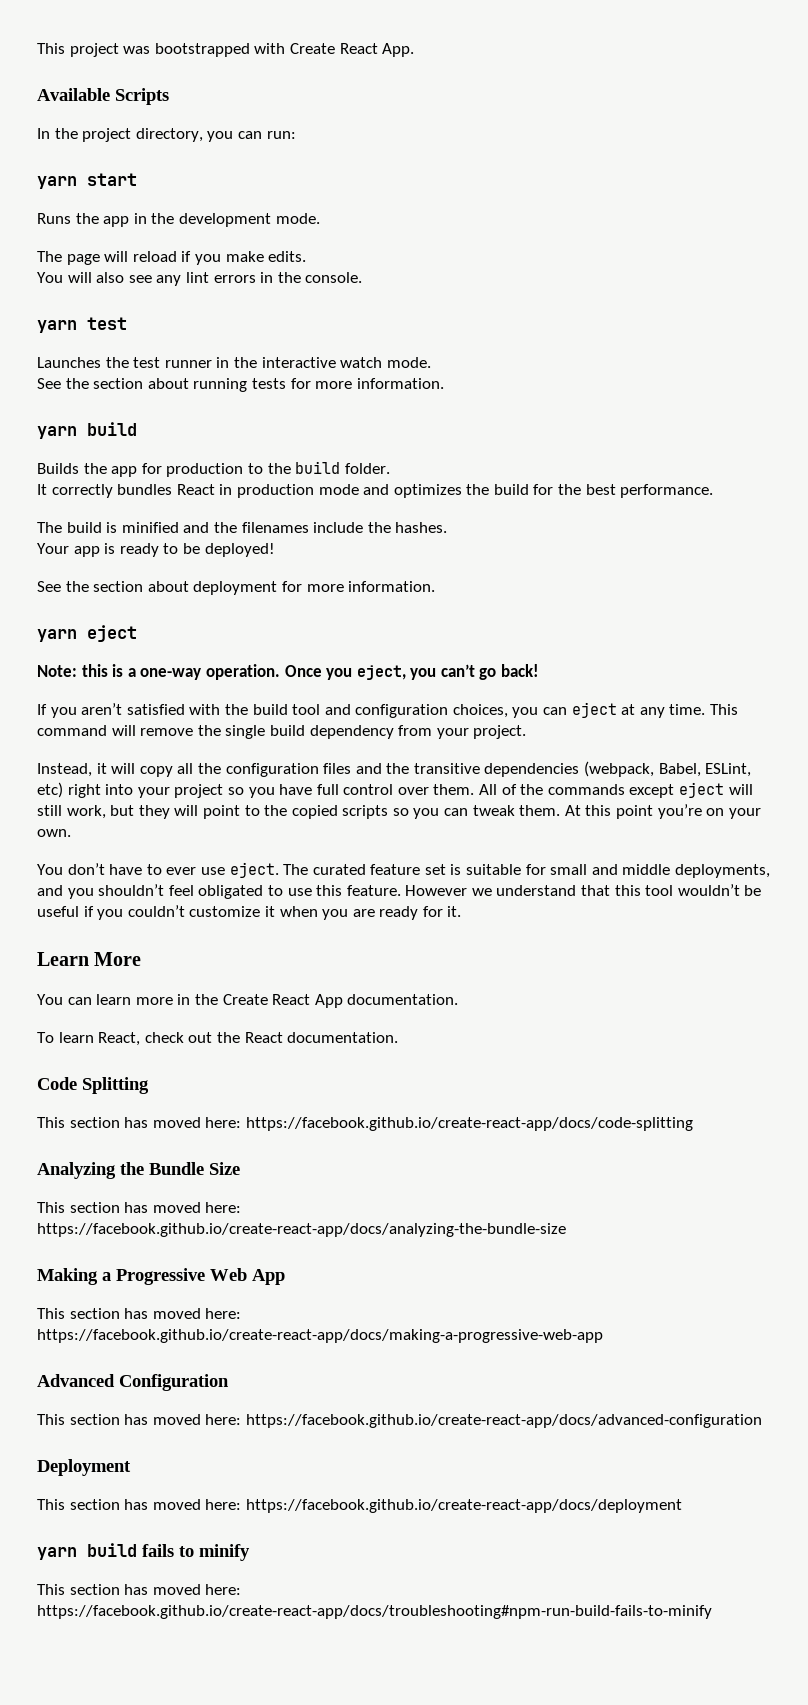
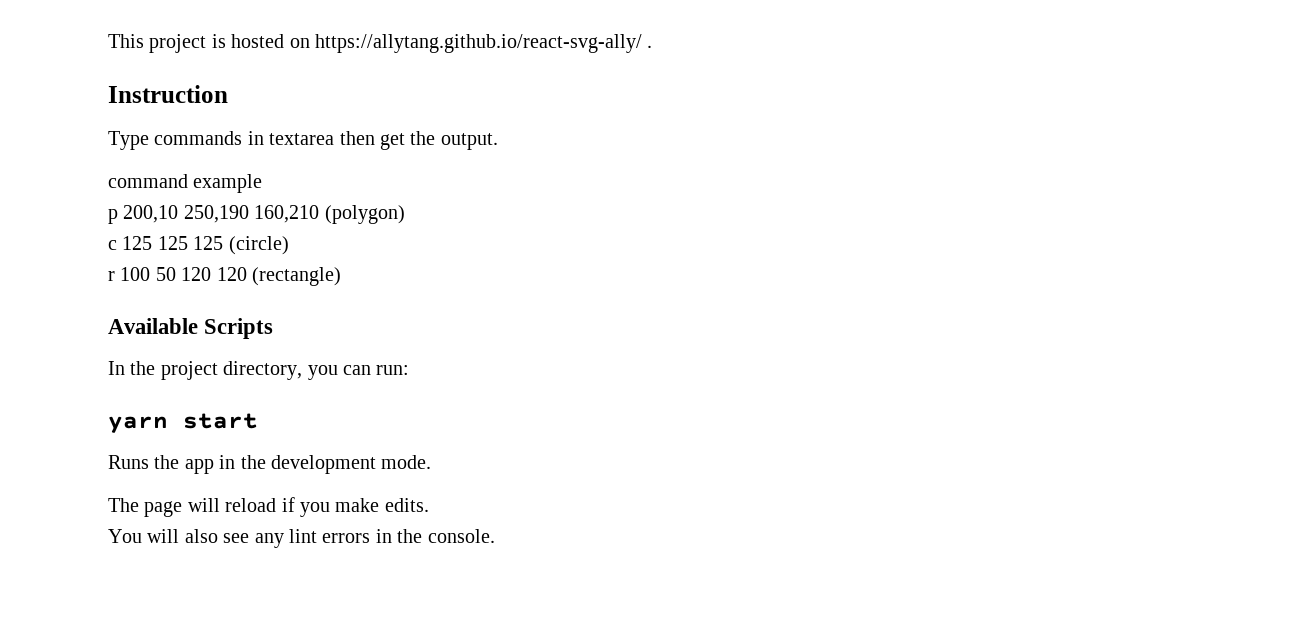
- This project was bootstrapped with Create React App.
+ This project is hosted on https://allytang.github.io/react-svg-ally/ .
+ Instruction
+ Type commands in textarea then get the output.
+ command example
+ p 200,10 250,190 160,210 (polygon)
+ c 125 125 125 (circle)
+ r 100 50 120 120 (rectangle)
- yarn test
- Launches the test runner in the interactive watch mode.
- See the section about running tests for more information.
- yarn build
- Builds the app for production to the build folder.
- It correctly bundles React in production mode and optimizes the build for the best performance.
- The build is minified and the filenames include the hashes.
- Your app is ready to be deployed!
- See the section about deployment for more information.
- yarn eject
- Note: this is a one-way operation. Once you eject, you can’t go back!
- If you aren’t satisfied with the build tool and configuration choices, you can eject at any time. This command will remove the single build dependency from your project.
- Instead, it will copy all the configuration files and the transitive dependencies (webpack, Babel, ESLint, etc) right into your project so you have full control over them. All of the commands except eject will still work, but they will point to the copied scripts so you can tweak them. At this point you’re on your own.
- You don’t have to ever use eject. The curated feature set is suitable for small and middle deployments, and you shouldn’t feel obligated to use this feature. However we understand that this tool wouldn’t be useful if you couldn’t customize it when you are ready for it.
- Learn More
- You can learn more in the Create React App documentation.
- To learn React, check out the React documentation.
- Code Splitting
- This section has moved here: https://facebook.github.io/create-react-app/docs/code-splitting
- Analyzing the Bundle Size
- This section has moved here: https://facebook.github.io/create-react-app/docs/analyzing-the-bundle-size
- Making a Progressive Web App
- This section has moved here: https://facebook.github.io/create-react-app/docs/making-a-progressive-web-app
- Advanced Configuration
- This section has moved here: https://facebook.github.io/create-react-app/docs/advanced-configuration
- Deployment
- This section has moved here: https://facebook.github.io/create-react-app/docs/deployment
- yarn build fails to minify
- This section has moved here: https://facebook.github.io/create-react-app/docs/troubleshooting#npm-run-build-fails-to-minify

